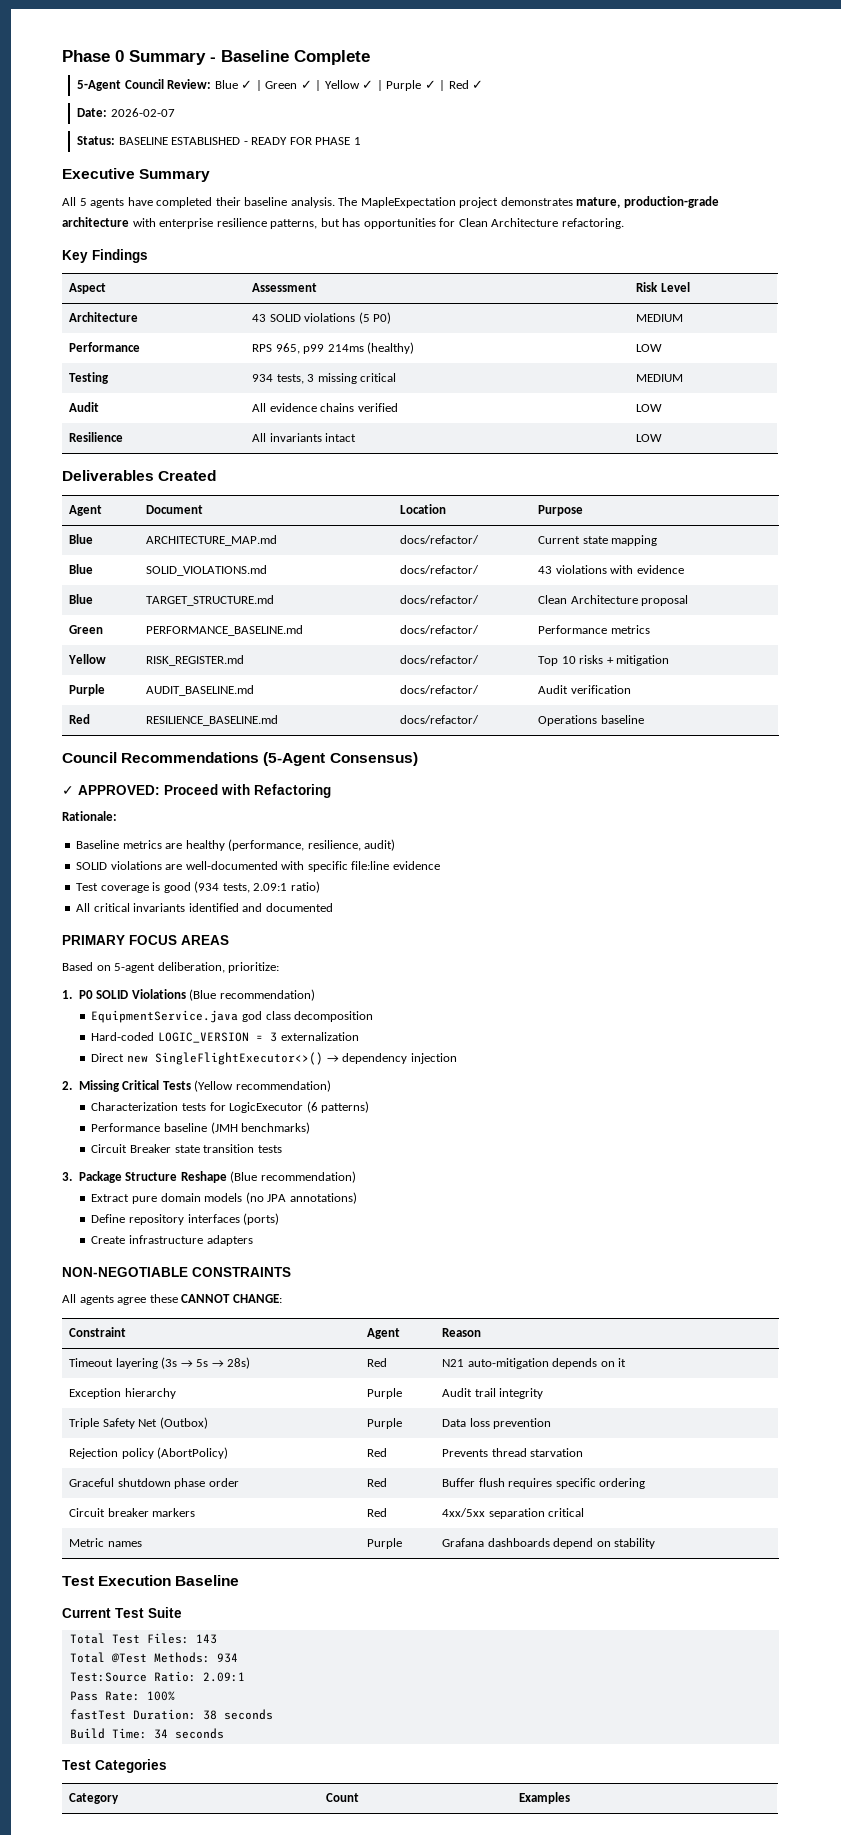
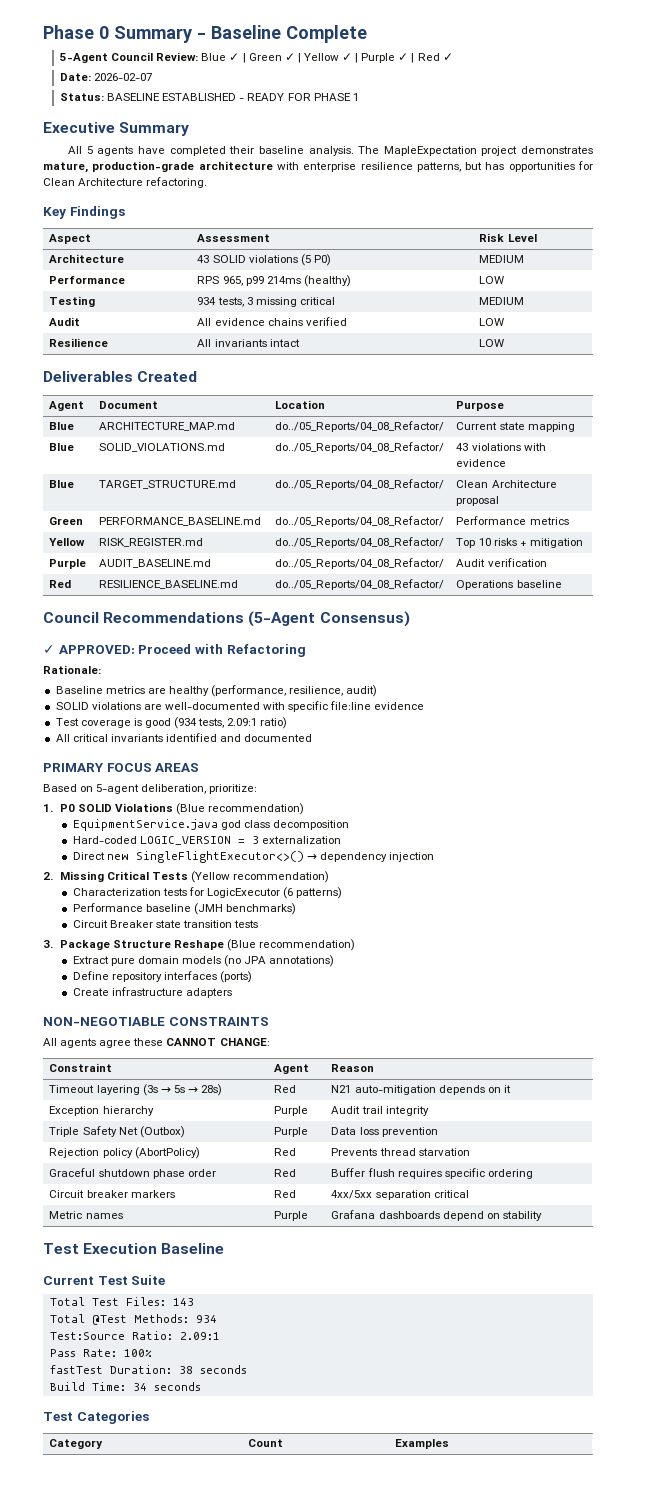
- Blue | ARCHITECTURE_MAP.md | docs/refactor/ | Current state mapping
+ Blue | ARCHITECTURE_MAP.md | do../05_Reports/04_08_Refactor/ | Current state mapping
- Blue | SOLID_VIOLATIONS.md | docs/refactor/ | 43 violations with evidence
+ Blue | SOLID_VIOLATIONS.md | do../05_Reports/04_08_Refactor/ | 43 violations with evidence
- Blue | TARGET_STRUCTURE.md | docs/refactor/ | Clean Architecture proposal
+ Blue | TARGET_STRUCTURE.md | do../05_Reports/04_08_Refactor/ | Clean Architecture proposal
- Green | PERFORMANCE_BASELINE.md | docs/refactor/ | Performance metrics
+ Green | PERFORMANCE_BASELINE.md | do../05_Reports/04_08_Refactor/ | Performance metrics
- Yellow | RISK_REGISTER.md | docs/refactor/ | Top 10 risks + mitigation
+ Yellow | RISK_REGISTER.md | do../05_Reports/04_08_Refactor/ | Top 10 risks + mitigation
- Purple | AUDIT_BASELINE.md | docs/refactor/ | Audit verification
+ Purple | AUDIT_BASELINE.md | do../05_Reports/04_08_Refactor/ | Audit verification
- Red | RESILIENCE_BASELINE.md | docs/refactor/ | Operations baseline
+ Red | RESILIENCE_BASELINE.md | do../05_Reports/04_08_Refactor/ | Operations baseline

